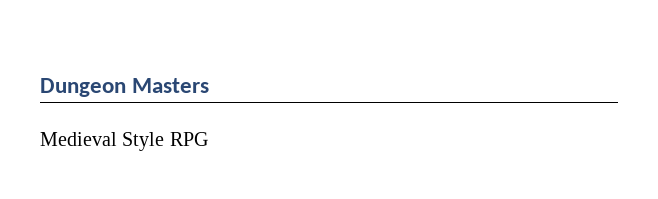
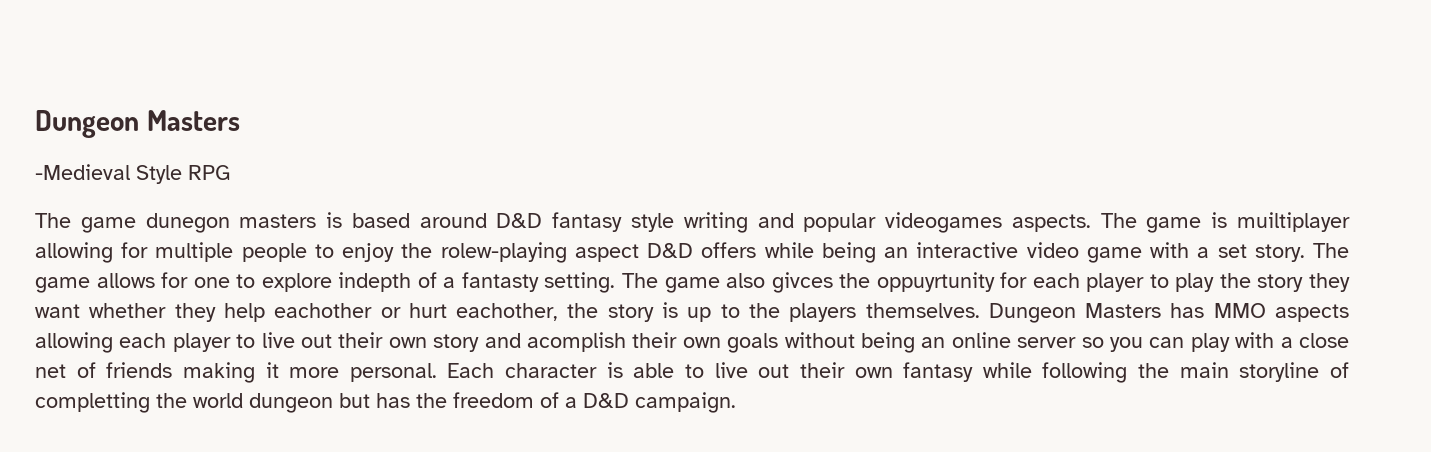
- Medieval Style RPG
+ -Medieval Style RPG
+ The game dunegon masters is based around D&D fantasy style writing and popular videogames aspects. The game is muiltiplayer allowing for multiple people to enjoy the rolew-playing aspect D&D offers while being an interactive video game with a set story. The game allows for one to explore indepth of a fantasty setting. The game also givces the oppuyrtunity for each player to play the story they want whether they help eachother or hurt eachother, the story is up to the players themselves. Dungeon Masters has MMO aspects allowing each player to live out their own story and acomplish their own goals without being an online server so you can play with a close net of friends making it more personal. Each character is able to live out their own fantasy while following the main storyline of completting the world dungeon but has the freedom of a D&D campaign.

